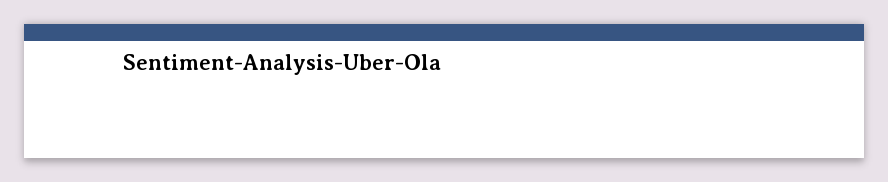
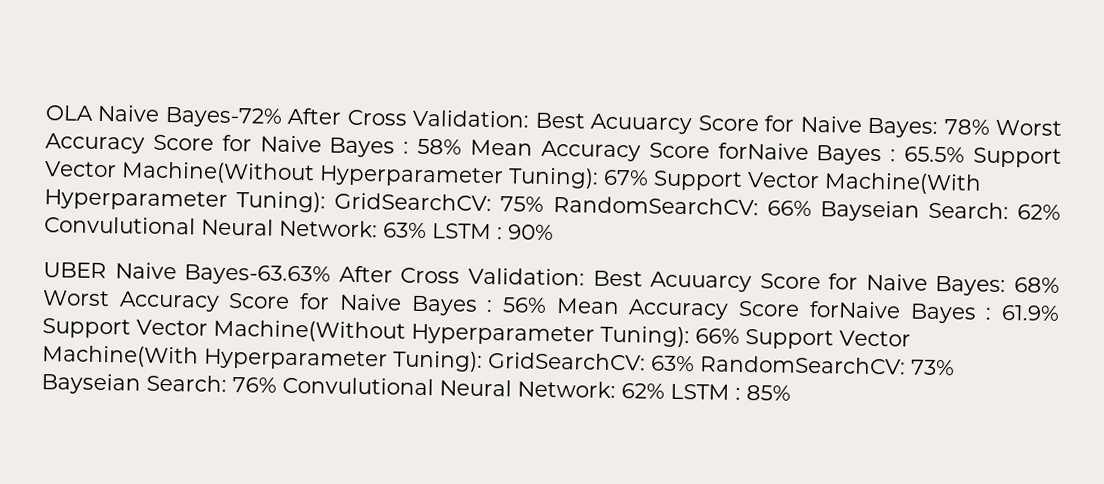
- Sentiment-Analysis-Uber-Ola
+ OLA Naive Bayes-72% After Cross Validation: Best Acuuarcy Score for Naive Bayes: 78% Worst Accuracy Score for Naive Bayes : 58% Mean Accuracy Score forNaive Bayes : 65.5% Support Vector Machine(Without Hyperparameter Tuning): 67% Support Vector Machine(With Hyperparameter Tuning): GridSearchCV: 75% RandomSearchCV: 66% Bayseian Search: 62% Convulutional Neural Network: 63% LSTM : 90%
+ UBER Naive Bayes-63.63% After Cross Validation: Best Acuuarcy Score for Naive Bayes: 68% Worst Accuracy Score for Naive Bayes : 56% Mean Accuracy Score forNaive Bayes : 61.9% Support Vector Machine(Without Hyperparameter Tuning): 66% Support Vector Machine(With Hyperparameter Tuning): GridSearchCV: 63% RandomSearchCV: 73% Bayseian Search: 76% Convulutional Neural Network: 62% LSTM : 85%

